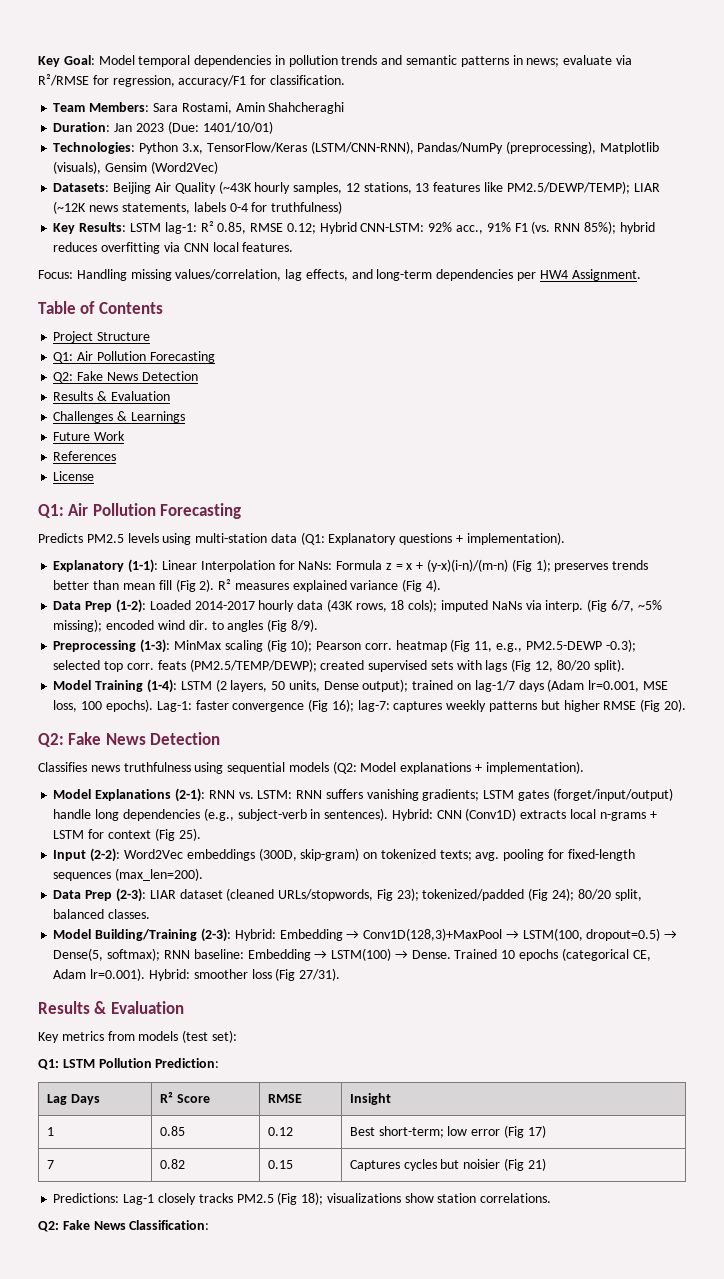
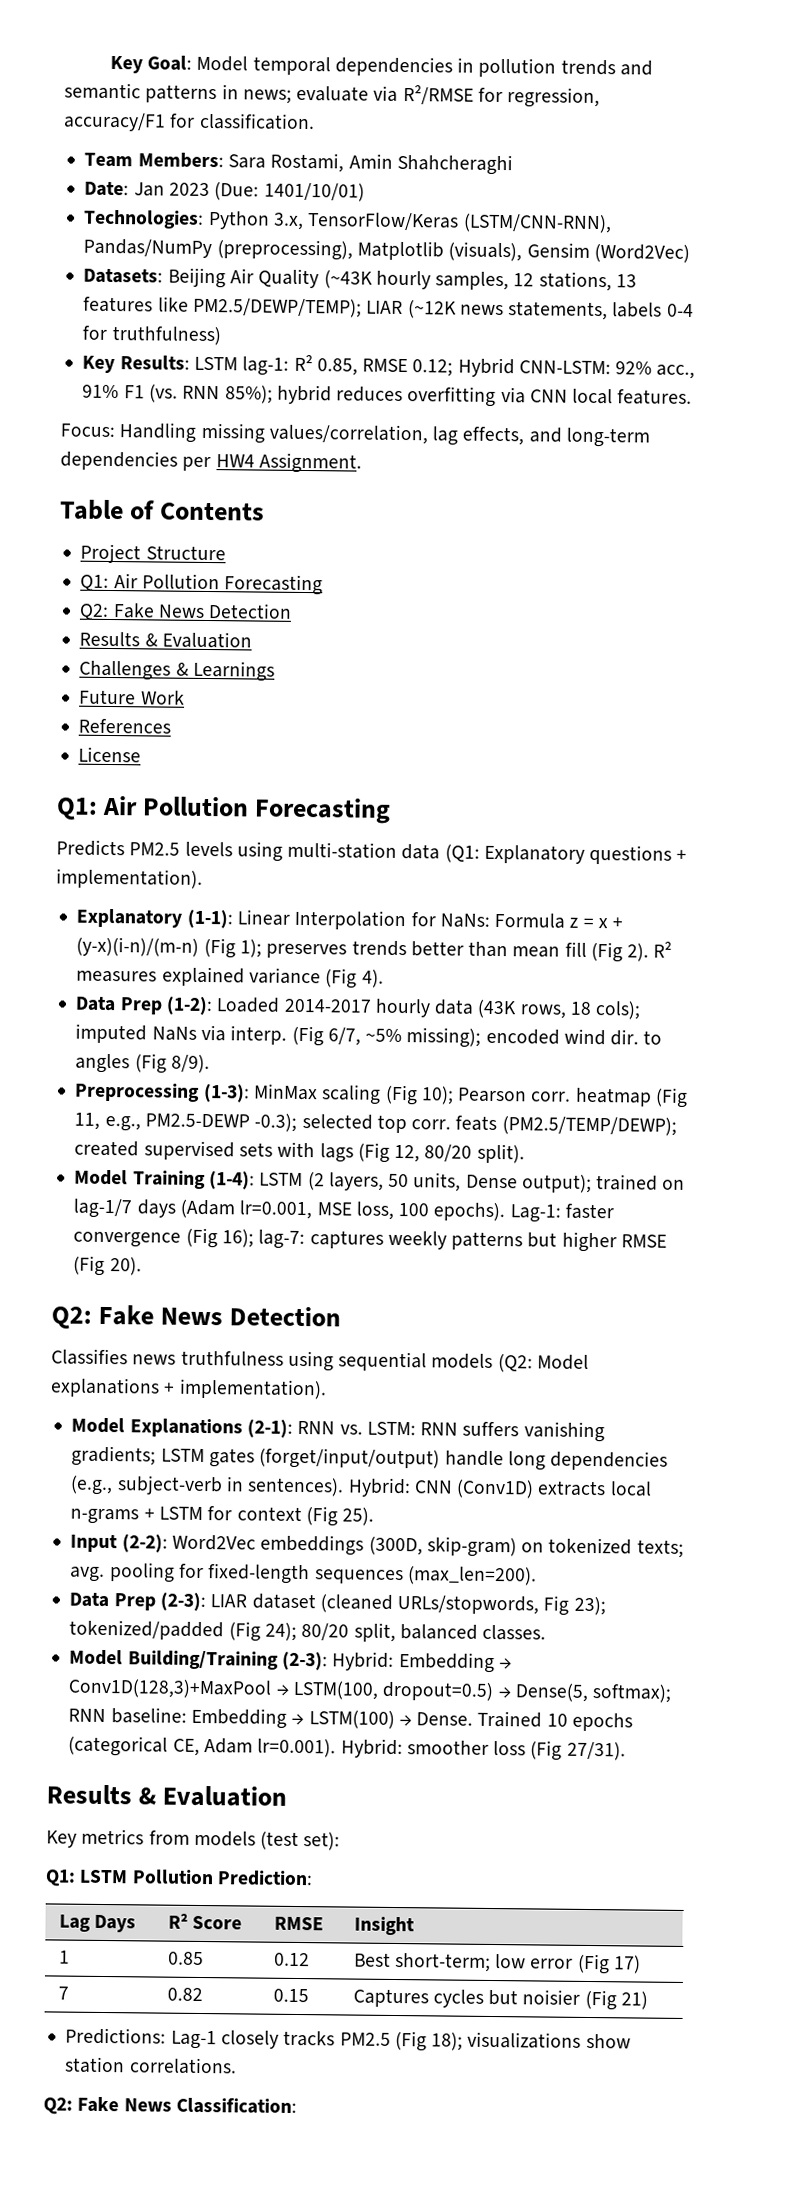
- Duration: Jan 2023 (Due: 1401/10/01)
+ Date: Jan 2023 (Due: 1401/10/01)

